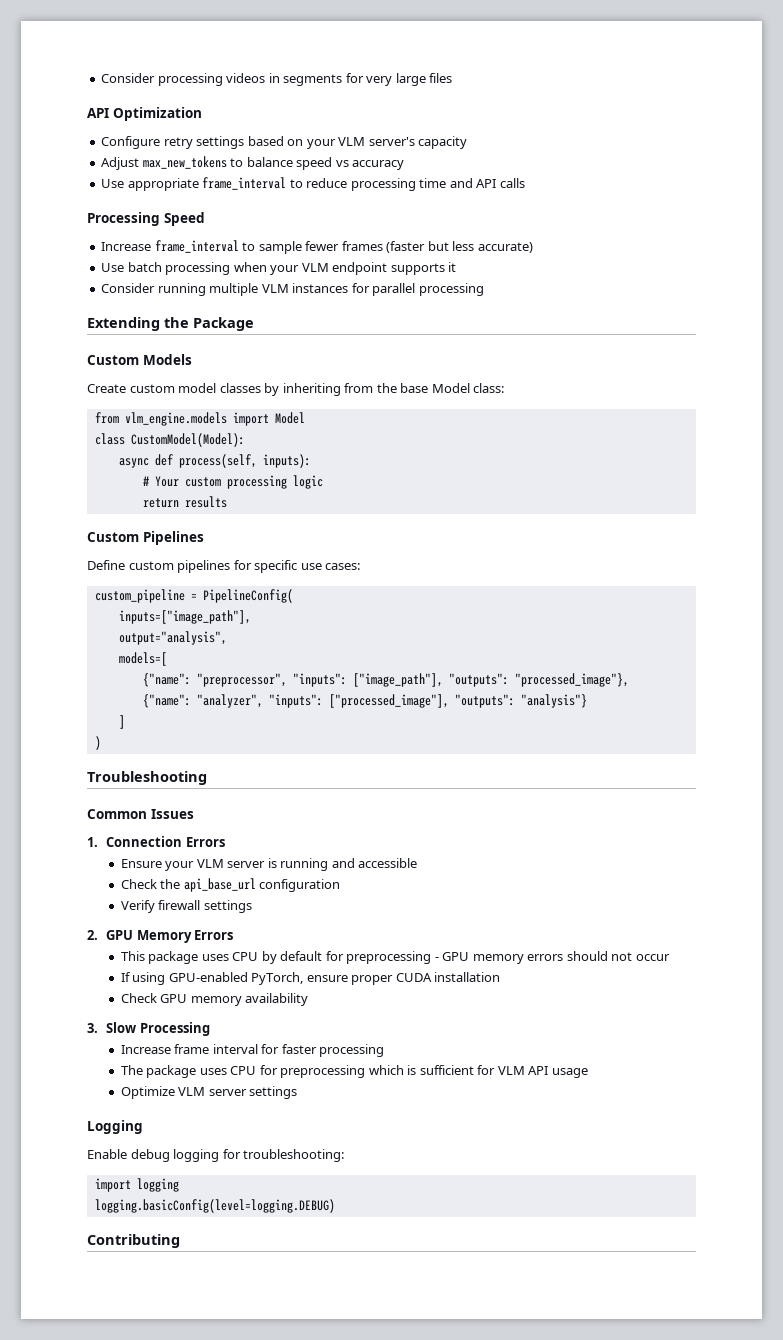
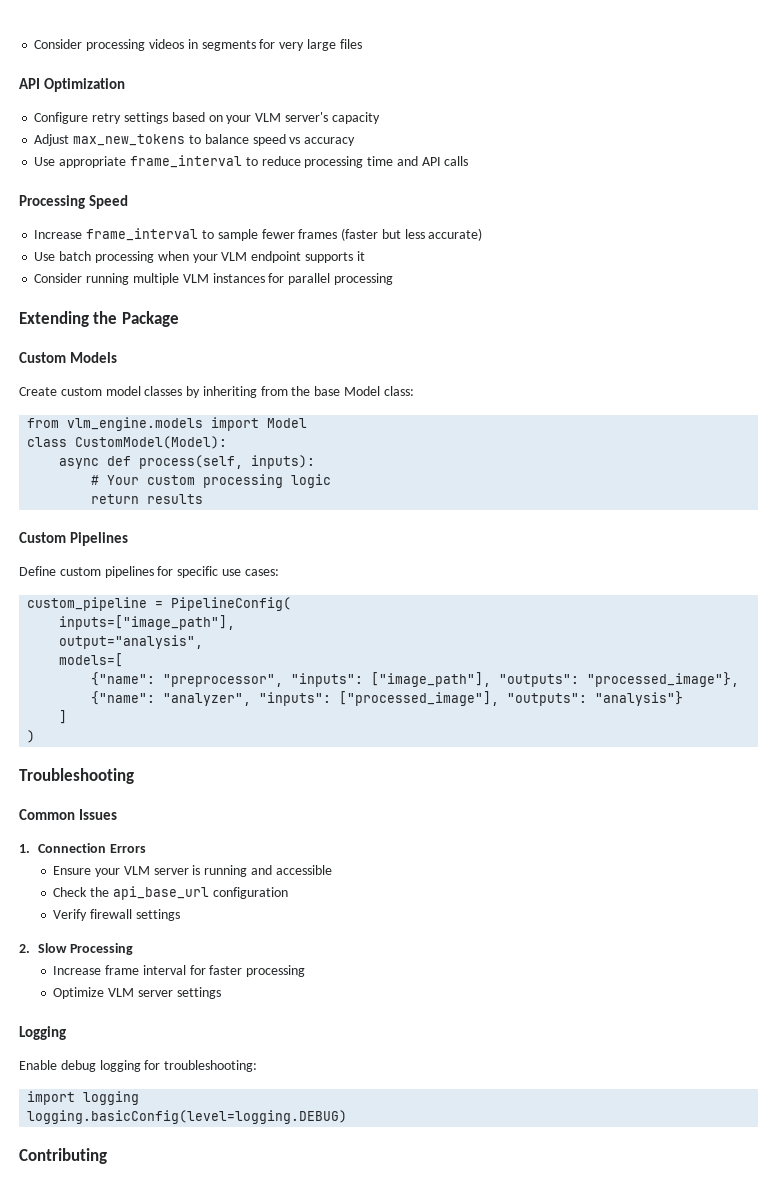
- 2. GPU Memory Errors
- This package uses CPU by default for preprocessing - GPU memory errors should not occur
- If using GPU-enabled PyTorch, ensure proper CUDA installation
- Check GPU memory availability
- 3. Slow Processing
+ 2. Slow Processing
- The package uses CPU for preprocessing which is sufficient for VLM API usage

